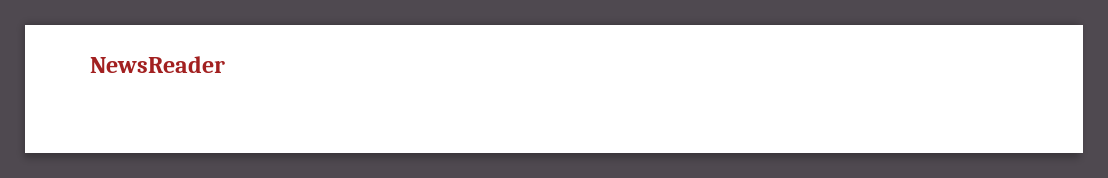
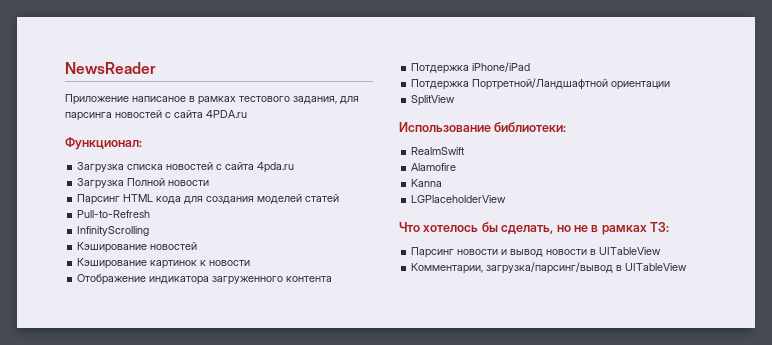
+ Приложение написаное в рамках тестового задания, для парсинга новостей с сайта 4PDA.ru
+ Функционал:
+ Загрузка списка новостей с сайта 4pda.ru
+ Загрузка Полной новости
+ Парсинг HTML кода для создания моделей статей
+ Pull-to-Refresh
+ InfinityScrolling
+ Кэширование новостей
+ Кэширование картинок к новости
+ Отображение индикатора загруженного контента
+ Потдержка iPhone/iPad
+ Потдержка Портретной/Ландшафтной ориентации
+ SplitView
+ Использование библиотеки:
+ RealmSwift
+ Alamofire
+ Kanna
+ LGPlaceholderView
+ Что хотелось бы сделать, но не в рамках ТЗ:
+ Парсинг новости и вывод новости в UITableView
+ Комментарии, загрузка/парсинг/вывод в UITableView

